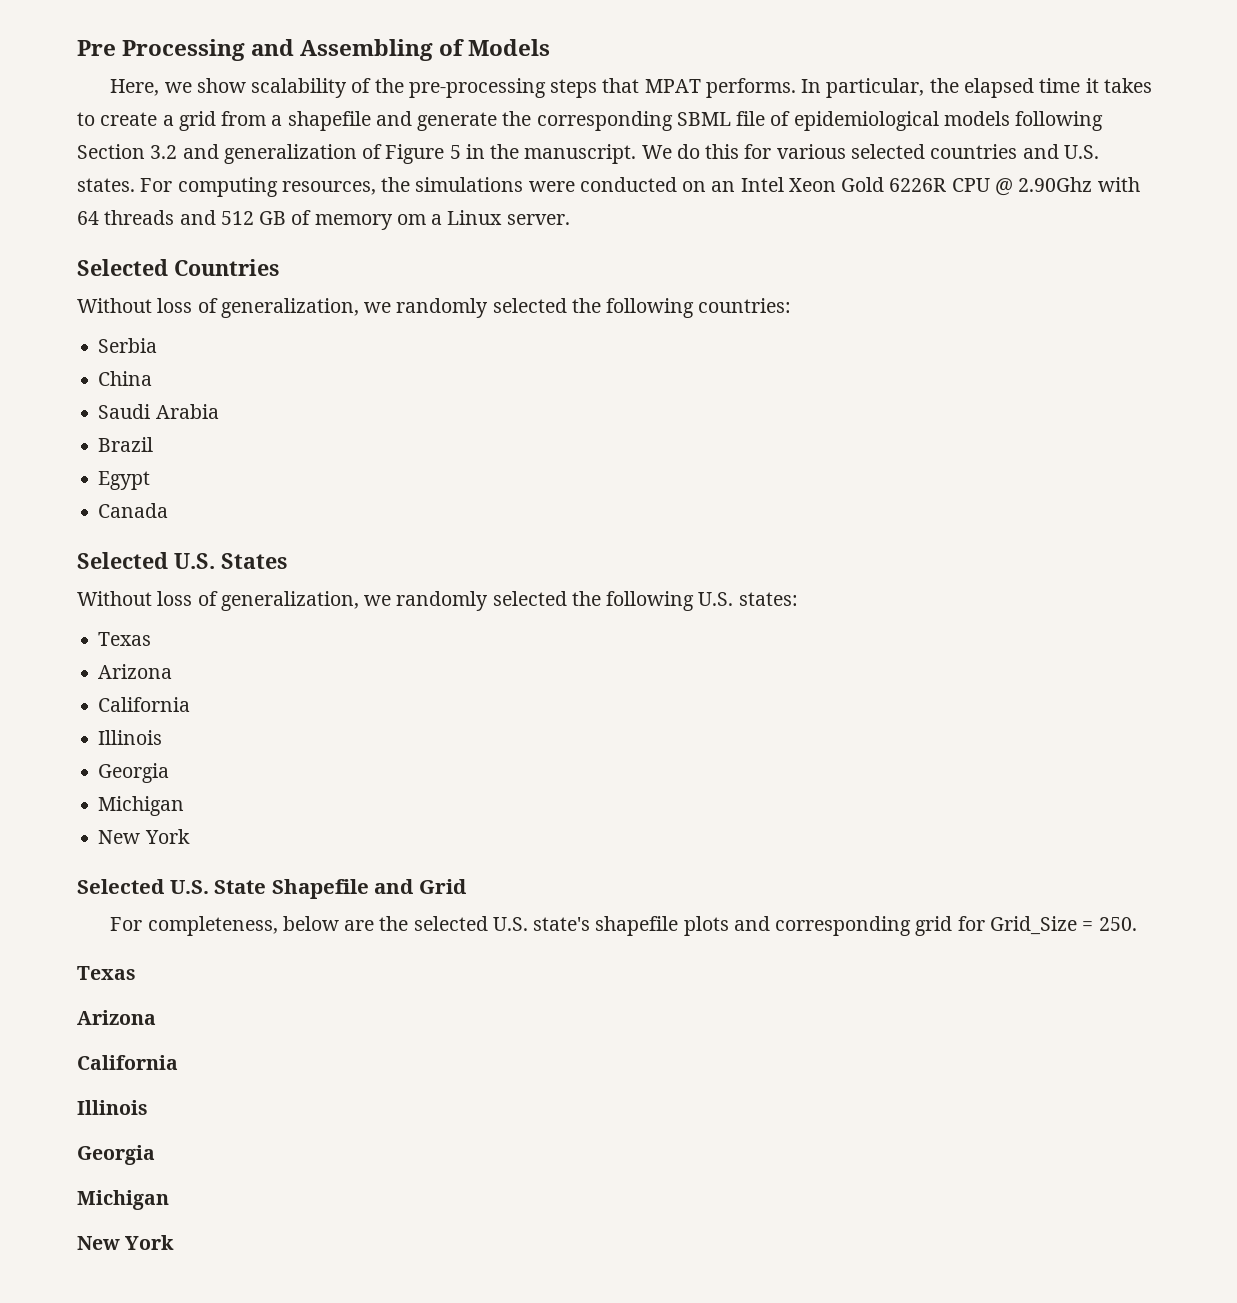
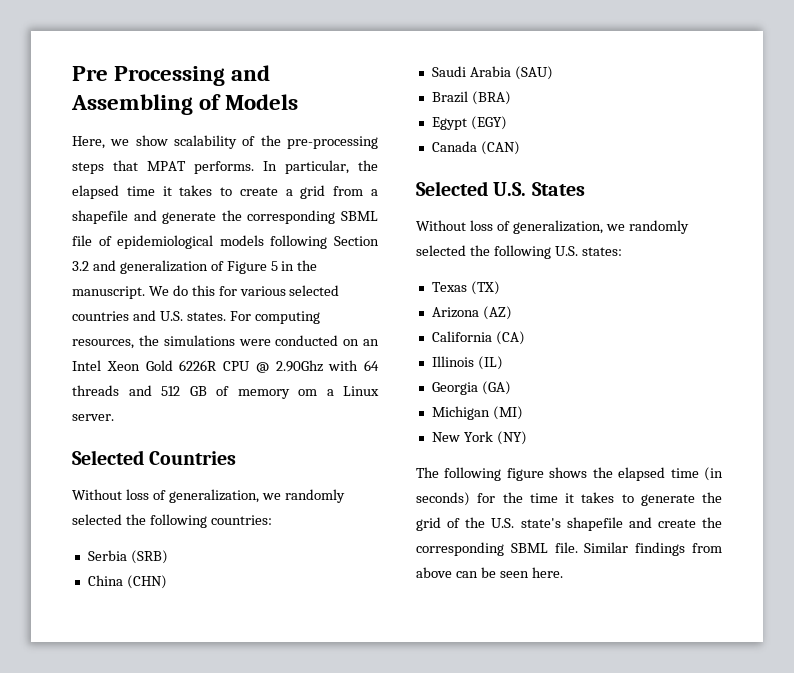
- Serbia
+ Serbia (SRB)
- China
+ China (CHN)
- Saudi Arabia
+ Saudi Arabia (SAU)
- Brazil
+ Brazil (BRA)
- Egypt
+ Egypt (EGY)
- Canada
+ Canada (CAN)
  Without loss of generalization, we randomly selected the following U.S. states:
- Texas
- Arizona
- California
- Illinois
- Georgia
- Michigan
- New York
- Selected U.S. State Shapefile and Grid
- For completeness, below are the selected U.S. state's shapefile plots and corresponding grid for Grid_Size = 250.
- Texas
- Arizona
- California
- Illinois
- Georgia
- Michigan
- New York
+ Texas (TX)
+ Arizona (AZ)
+ California (CA)
+ Illinois (IL)
+ Georgia (GA)
+ Michigan (MI)
+ New York (NY)
+ The following figure shows the elapsed time (in seconds) for the time it takes to generate the grid of the U.S. state's shapefile and create the corresponding SBML file. Similar findings from above can be seen here.

